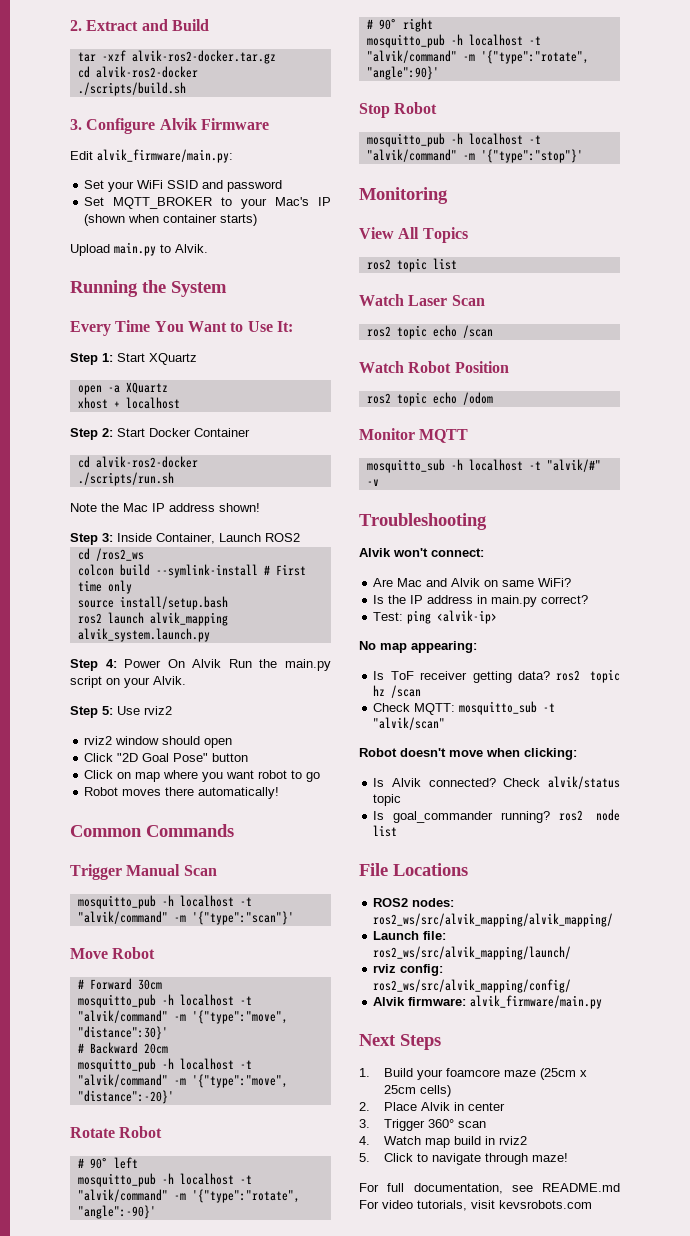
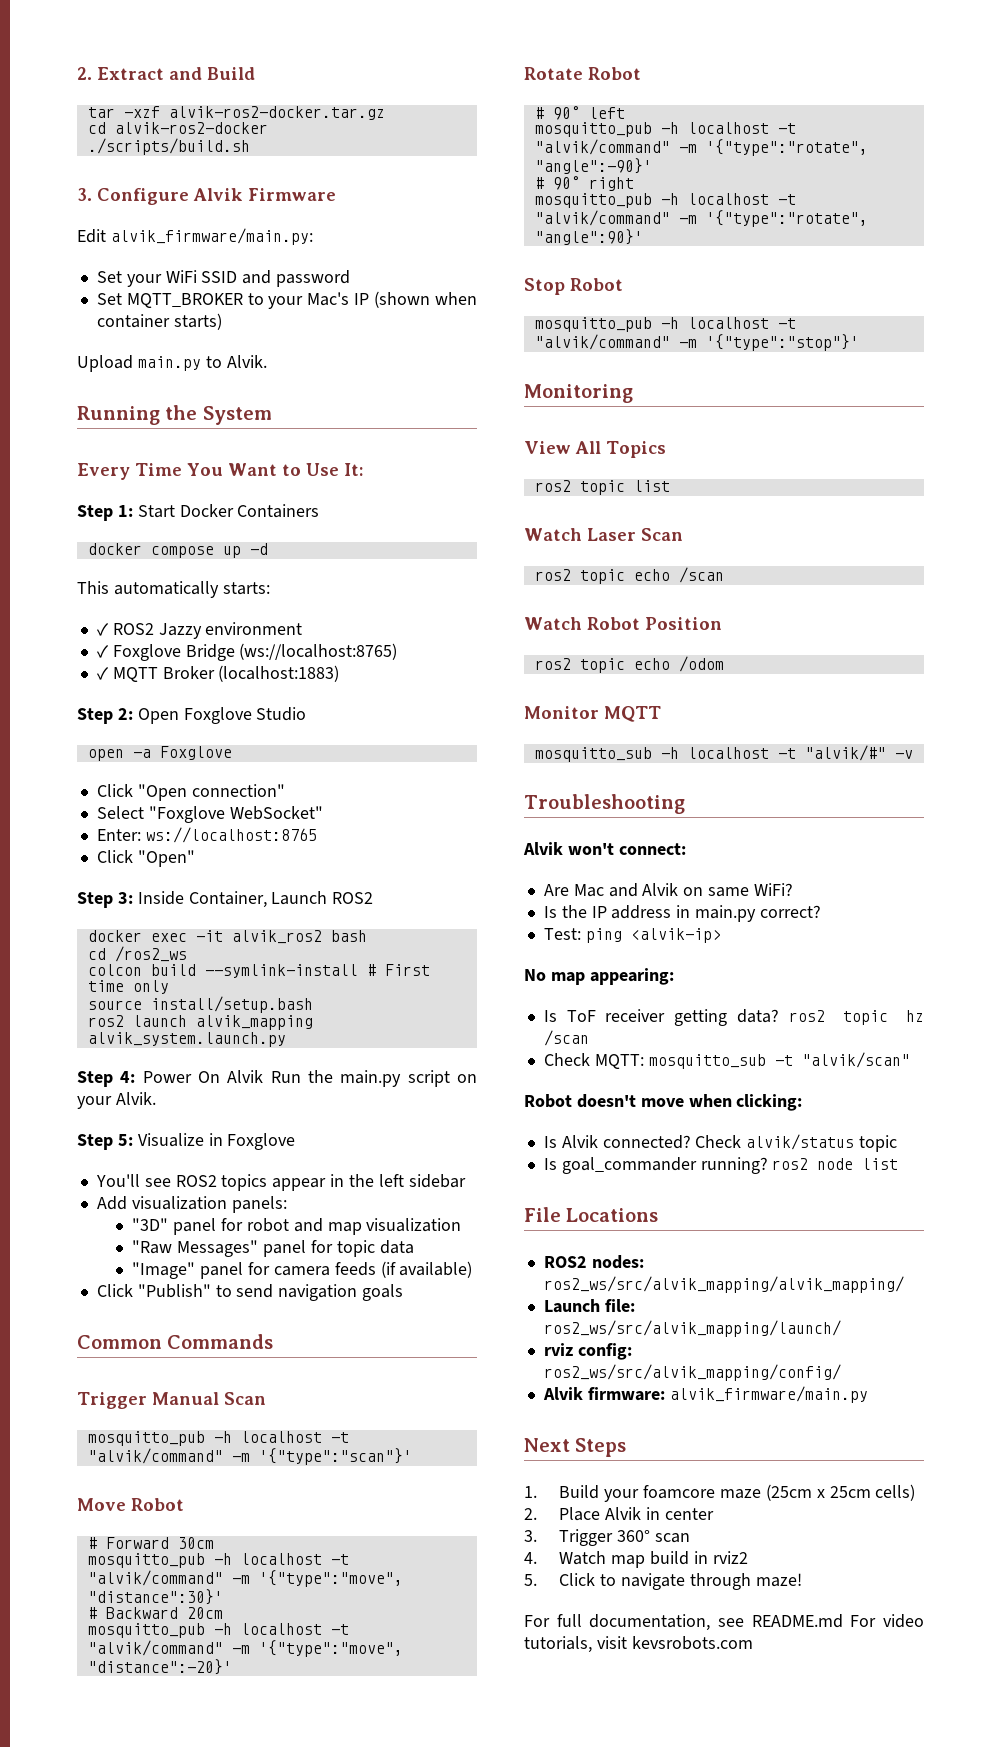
- Step 1: Start XQuartz
- open -a XQuartz
- xhost + localhost
- Step 2: Start Docker Container
- cd alvik-ros2-docker
- ./scripts/run.sh
- Note the Mac IP address shown!
+ Step 1: Start Docker Containers
+ docker compose up -d
+ This automatically starts:
+ ✓ ROS2 Jazzy environment
+ ✓ Foxglove Bridge (ws://localhost:8765)
+ ✓ MQTT Broker (localhost:1883)
+ Step 2: Open Foxglove Studio
+ open -a Foxglove
+ Click "Open connection"
+ Select "Foxglove WebSocket"
+ Enter: ws://localhost:8765
+ Click "Open"
+ docker exec -it alvik_ros2 bash
- Step 5: Use rviz2
- rviz2 window should open
- Click "2D Goal Pose" button
- Click on map where you want robot to go
- Robot moves there automatically!
+ Step 5: Visualize in Foxglove
+ You'll see ROS2 topics appear in the left sidebar
+ Add visualization panels:
+ "3D" panel for robot and map visualization
+ "Raw Messages" panel for topic data
+ "Image" panel for camera feeds (if available)
+ Click "Publish" to send navigation goals

